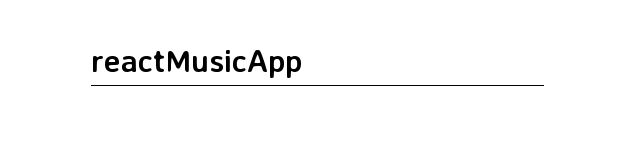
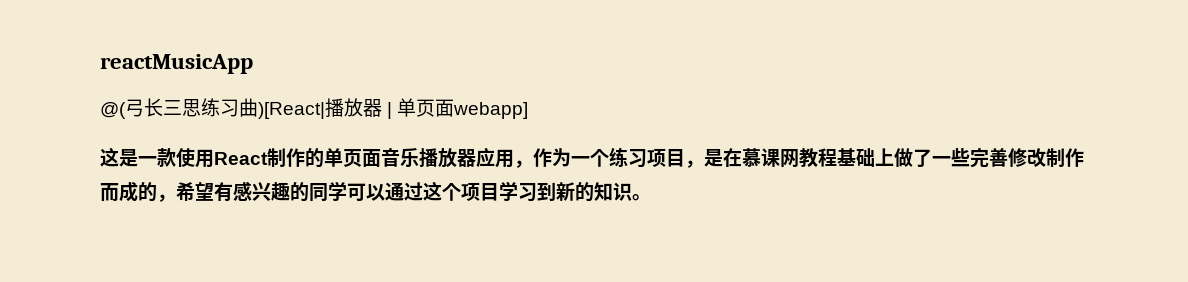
+ @(弓长三思练习曲)[React|播放器 | 单页面webapp]
+ 这是一款使用React制作的单页面音乐播放器应用，作为一个练习项目，是在慕课网教程基础上做了一些完善修改制作而成的，希望有感兴趣的同学可以通过这个项目学习到新的知识。

